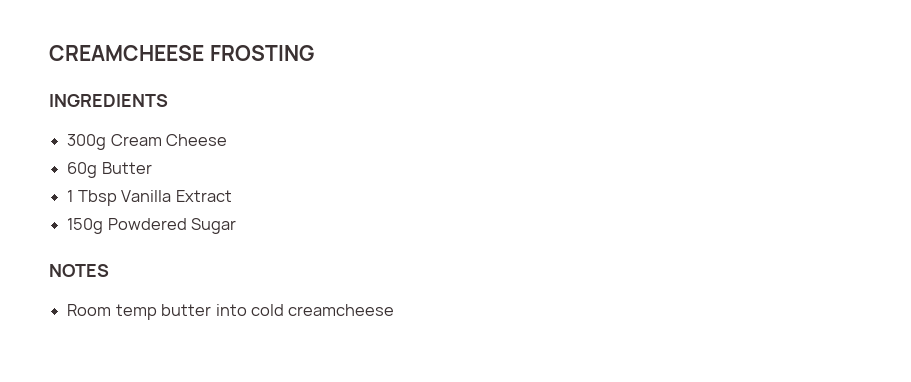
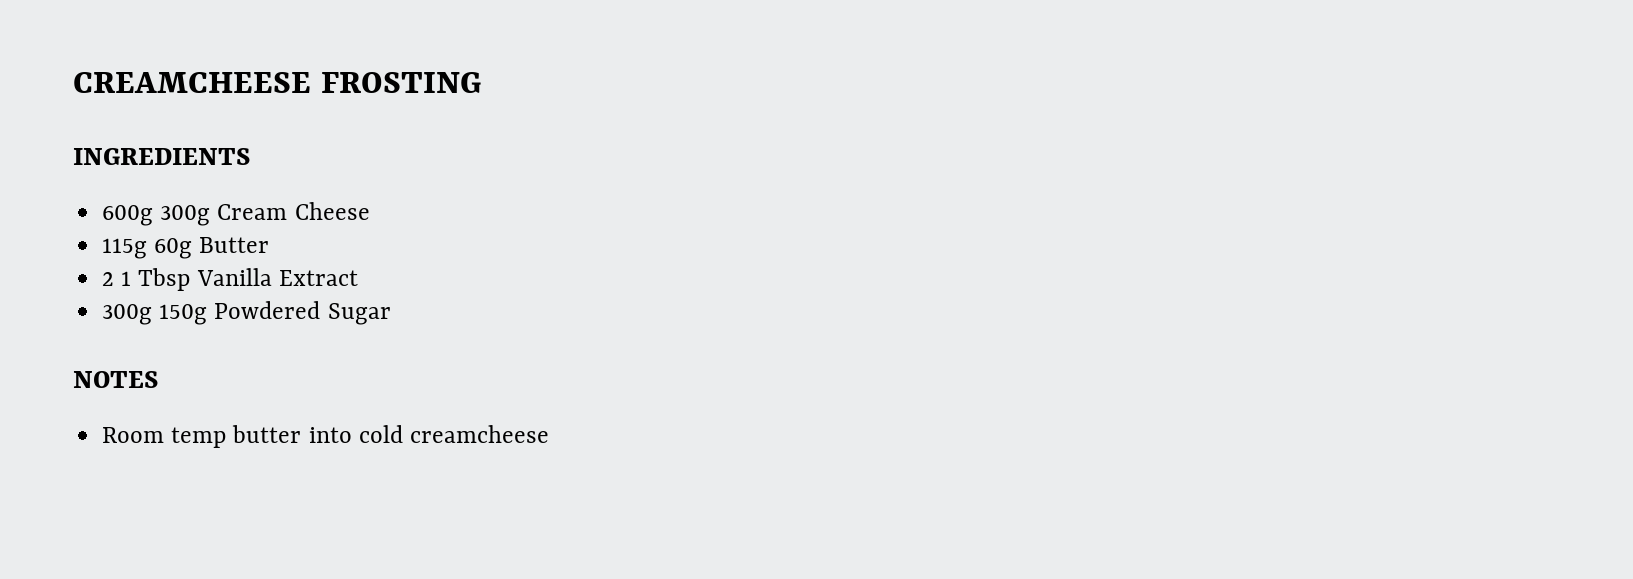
- 300g Cream Cheese
+ 600g 300g Cream Cheese
- 60g Butter
+ 115g 60g Butter
- 1 Tbsp Vanilla Extract
+ 2 1 Tbsp Vanilla Extract
- 150g Powdered Sugar
+ 300g 150g Powdered Sugar

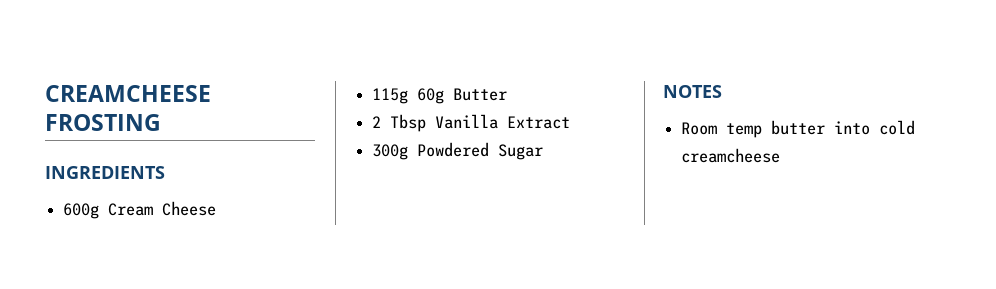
- 600g 300g Cream Cheese
+ 600g Cream Cheese
- 2 1 Tbsp Vanilla Extract
+ 2 Tbsp Vanilla Extract
- 300g 150g Powdered Sugar
+ 300g Powdered Sugar

